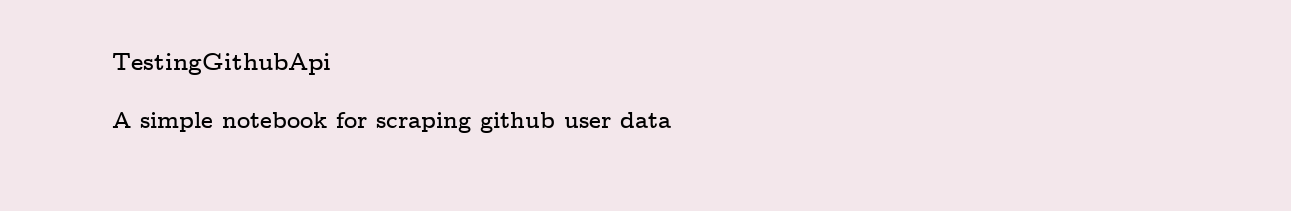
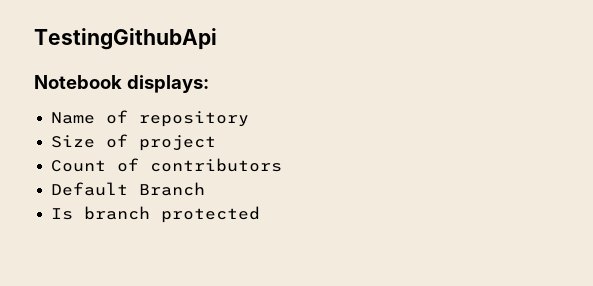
- A simple notebook for scraping github user data
+ Notebook displays:
+ Name of repository
+ Size of project
+ Count of contributors
+ Default Branch
+ Is branch protected

